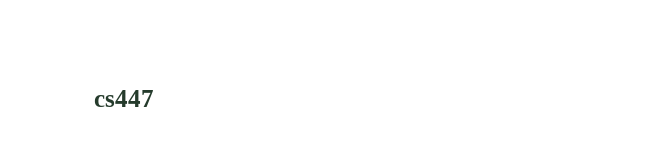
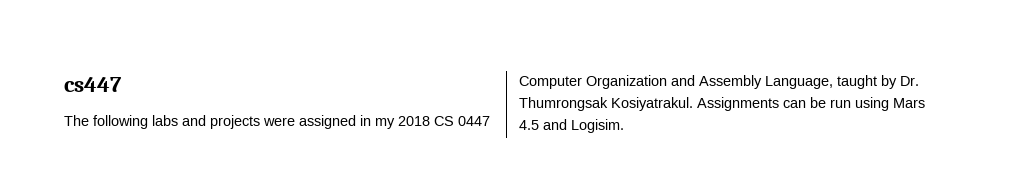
+ The following labs and projects were assigned in my 2018 CS 0447 Computer Organization and Assembly Language, taught by Dr. Thumrongsak Kosiyatrakul. Assignments can be run using Mars 4.5 and Logisim.

